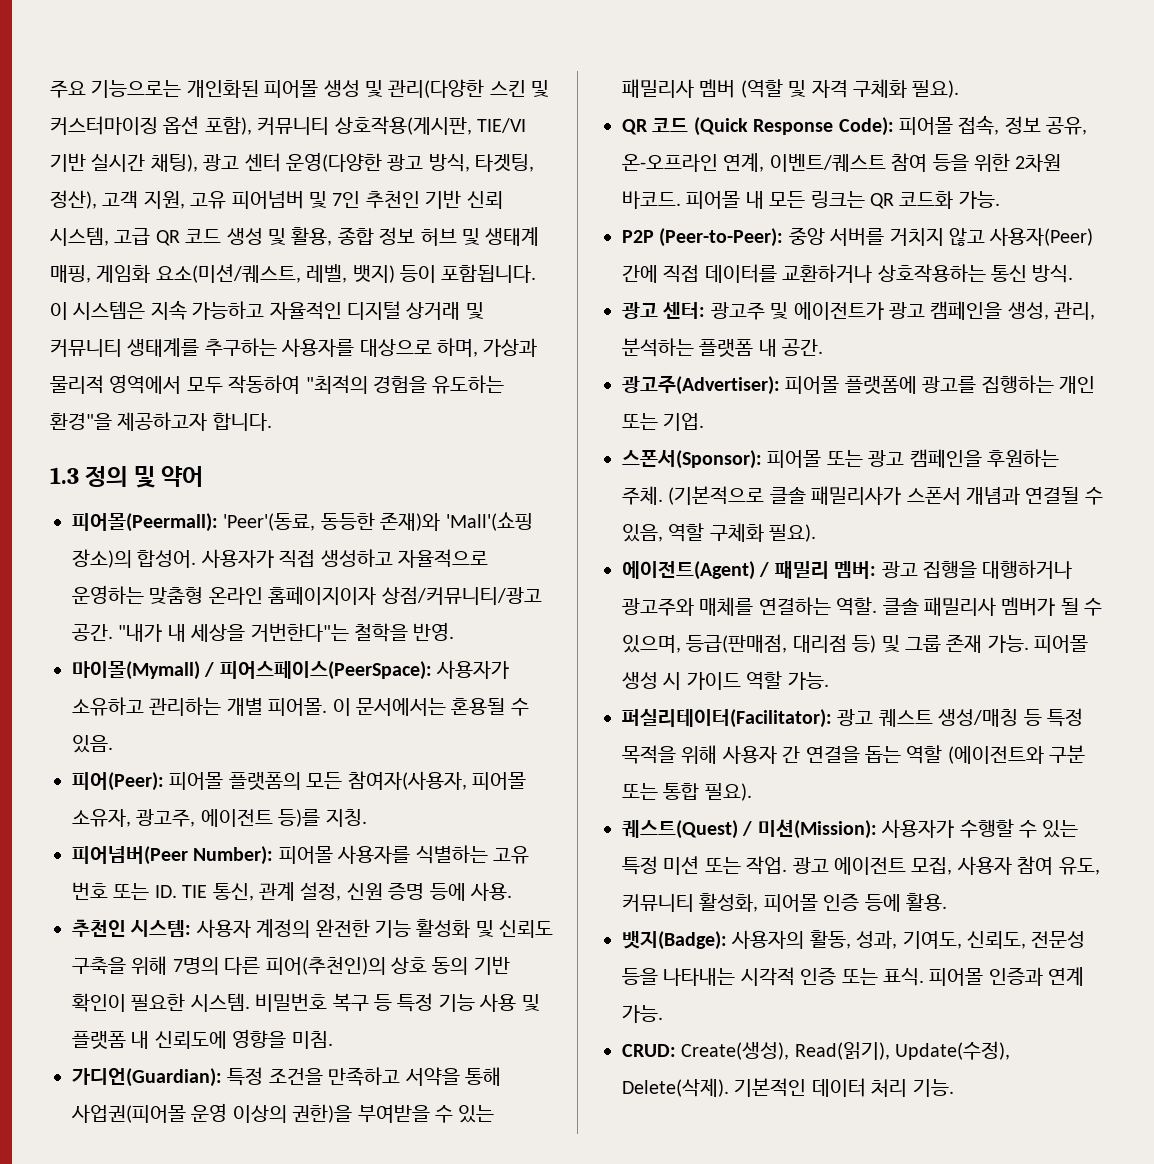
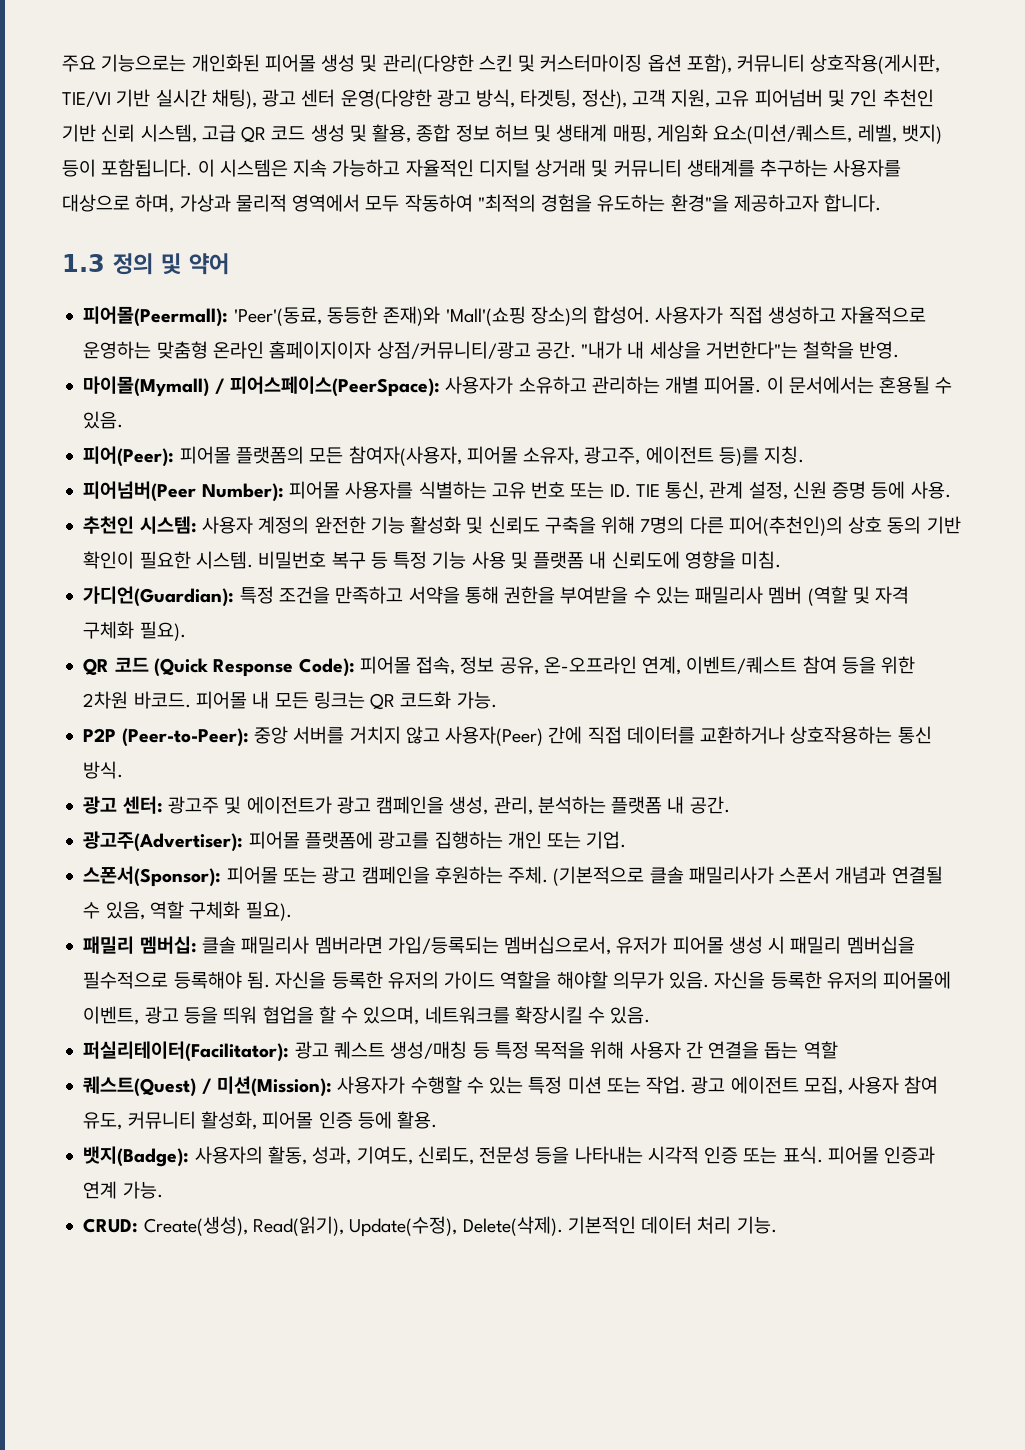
- 가디언(Guardian): 특정 조건을 만족하고 서약을 통해 사업권(피어몰 운영 이상의 권한)을 부여받을 수 있는 패밀리사 멤버 (역할 및 자격 구체화 필요).
+ 가디언(Guardian): 특정 조건을 만족하고 서약을 통해 권한을 부여받을 수 있는 패밀리사 멤버 (역할 및 자격 구체화 필요).
- 에이전트(Agent) / 패밀리 멤버: 광고 집행을 대행하거나 광고주와 매체를 연결하는 역할. 클솔 패밀리사 멤버가 될 수 있으며, 등급(판매점, 대리점 등) 및 그룹 존재 가능. 피어몰 생성 시 가이드 역할 가능.
+ 패밀리 멤버십: 클솔 패밀리사 멤버라면 가입/등록되는 멤버십으로서, 유저가 피어몰 생성 시 패밀리 멤버십을 필수적으로 등록해야 됨. 자신을 등록한 유저의 가이드 역할을 해야할 의무가 있음. 자신을 등록한 유저의 피어몰에 이벤트, 광고 등을 띄워 협업을 할 수 있으며, 네트워크를 확장시킬 수 있음.
- 퍼실리테이터(Facilitator): 광고 퀘스트 생성/매칭 등 특정 목적을 위해 사용자 간 연결을 돕는 역할 (에이전트와 구분 또는 통합 필요).
+ 퍼실리테이터(Facilitator): 광고 퀘스트 생성/매칭 등 특정 목적을 위해 사용자 간 연결을 돕는 역할

